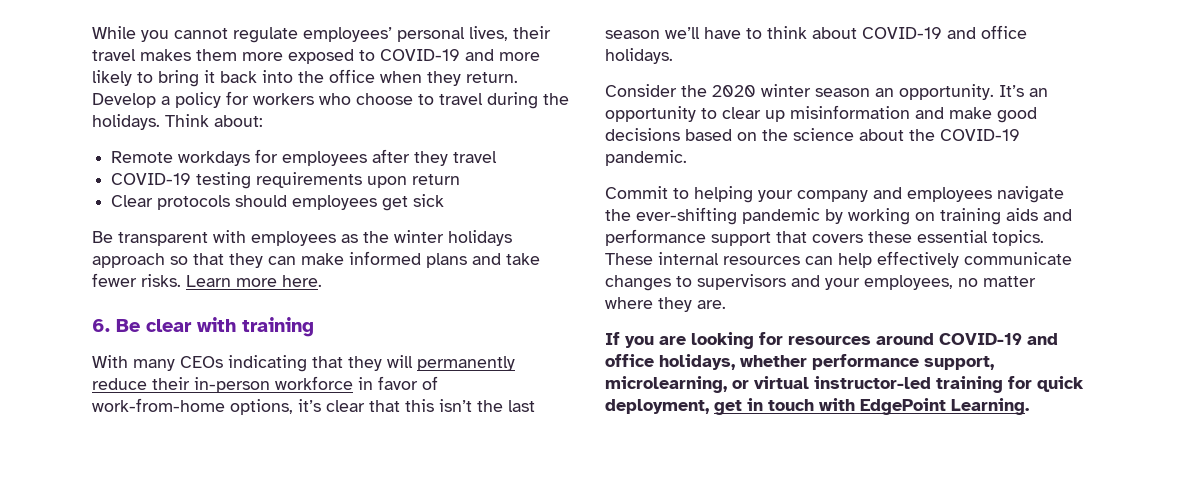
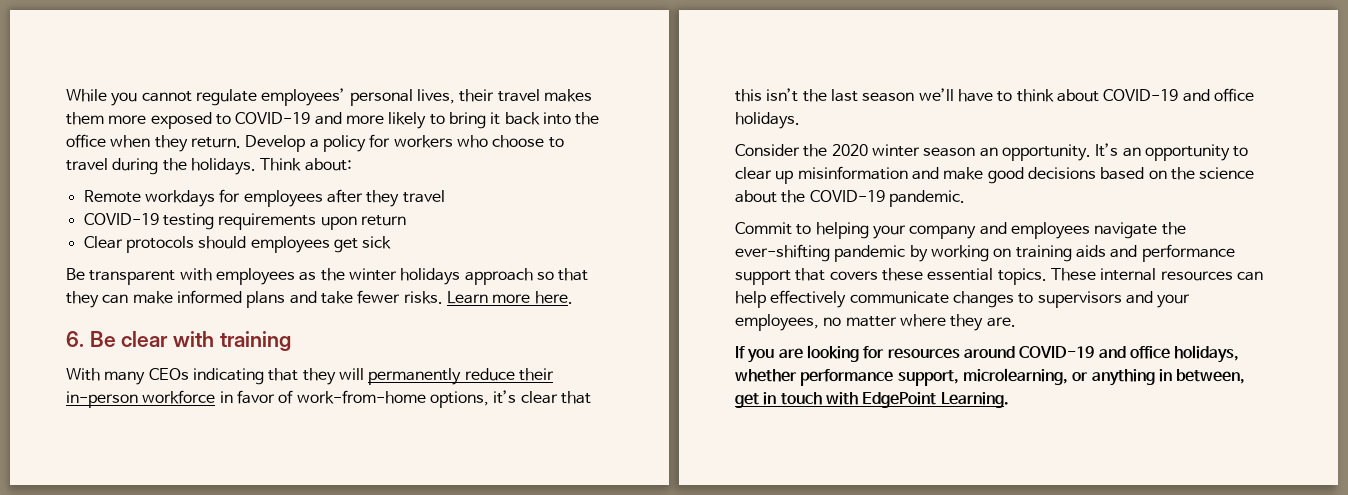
- If you are looking for resources around COVID-19 and office holidays, whether performance support, microlearning, or virtual instructor-led training for quick deployment, get in touch with EdgePoint Learning.
+ If you are looking for resources around COVID-19 and office holidays, whether performance support, microlearning, or anything in between, get in touch with EdgePoint Learning.

